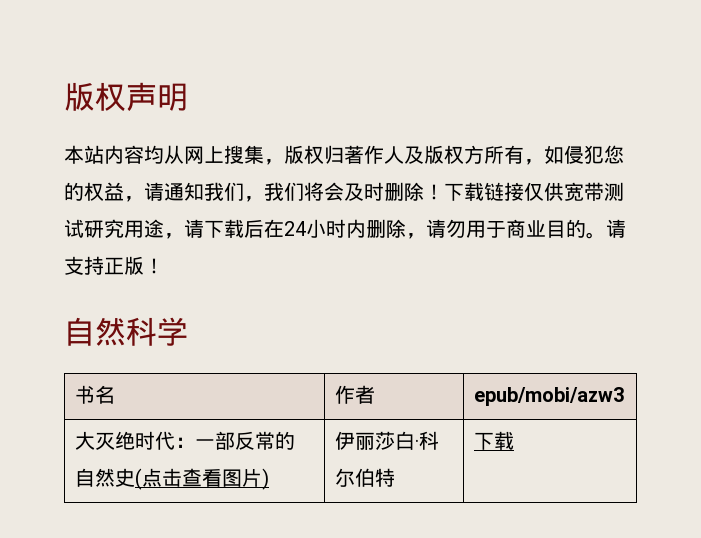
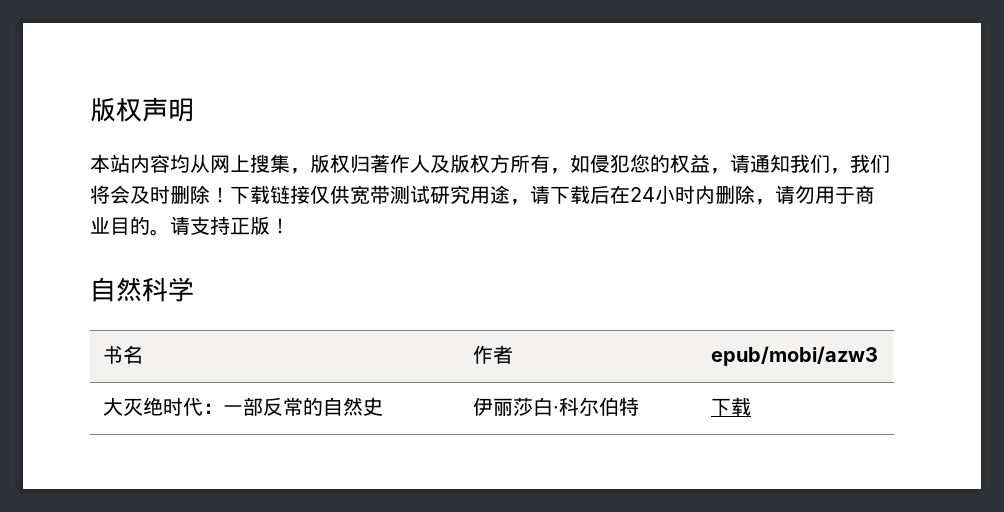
- 大灭绝时代：一部反常的自然史(点击查看图片) | 伊丽莎白·科尔伯特 | 下载
+ 大灭绝时代：一部反常的自然史 | 伊丽莎白·科尔伯特 | 下载

